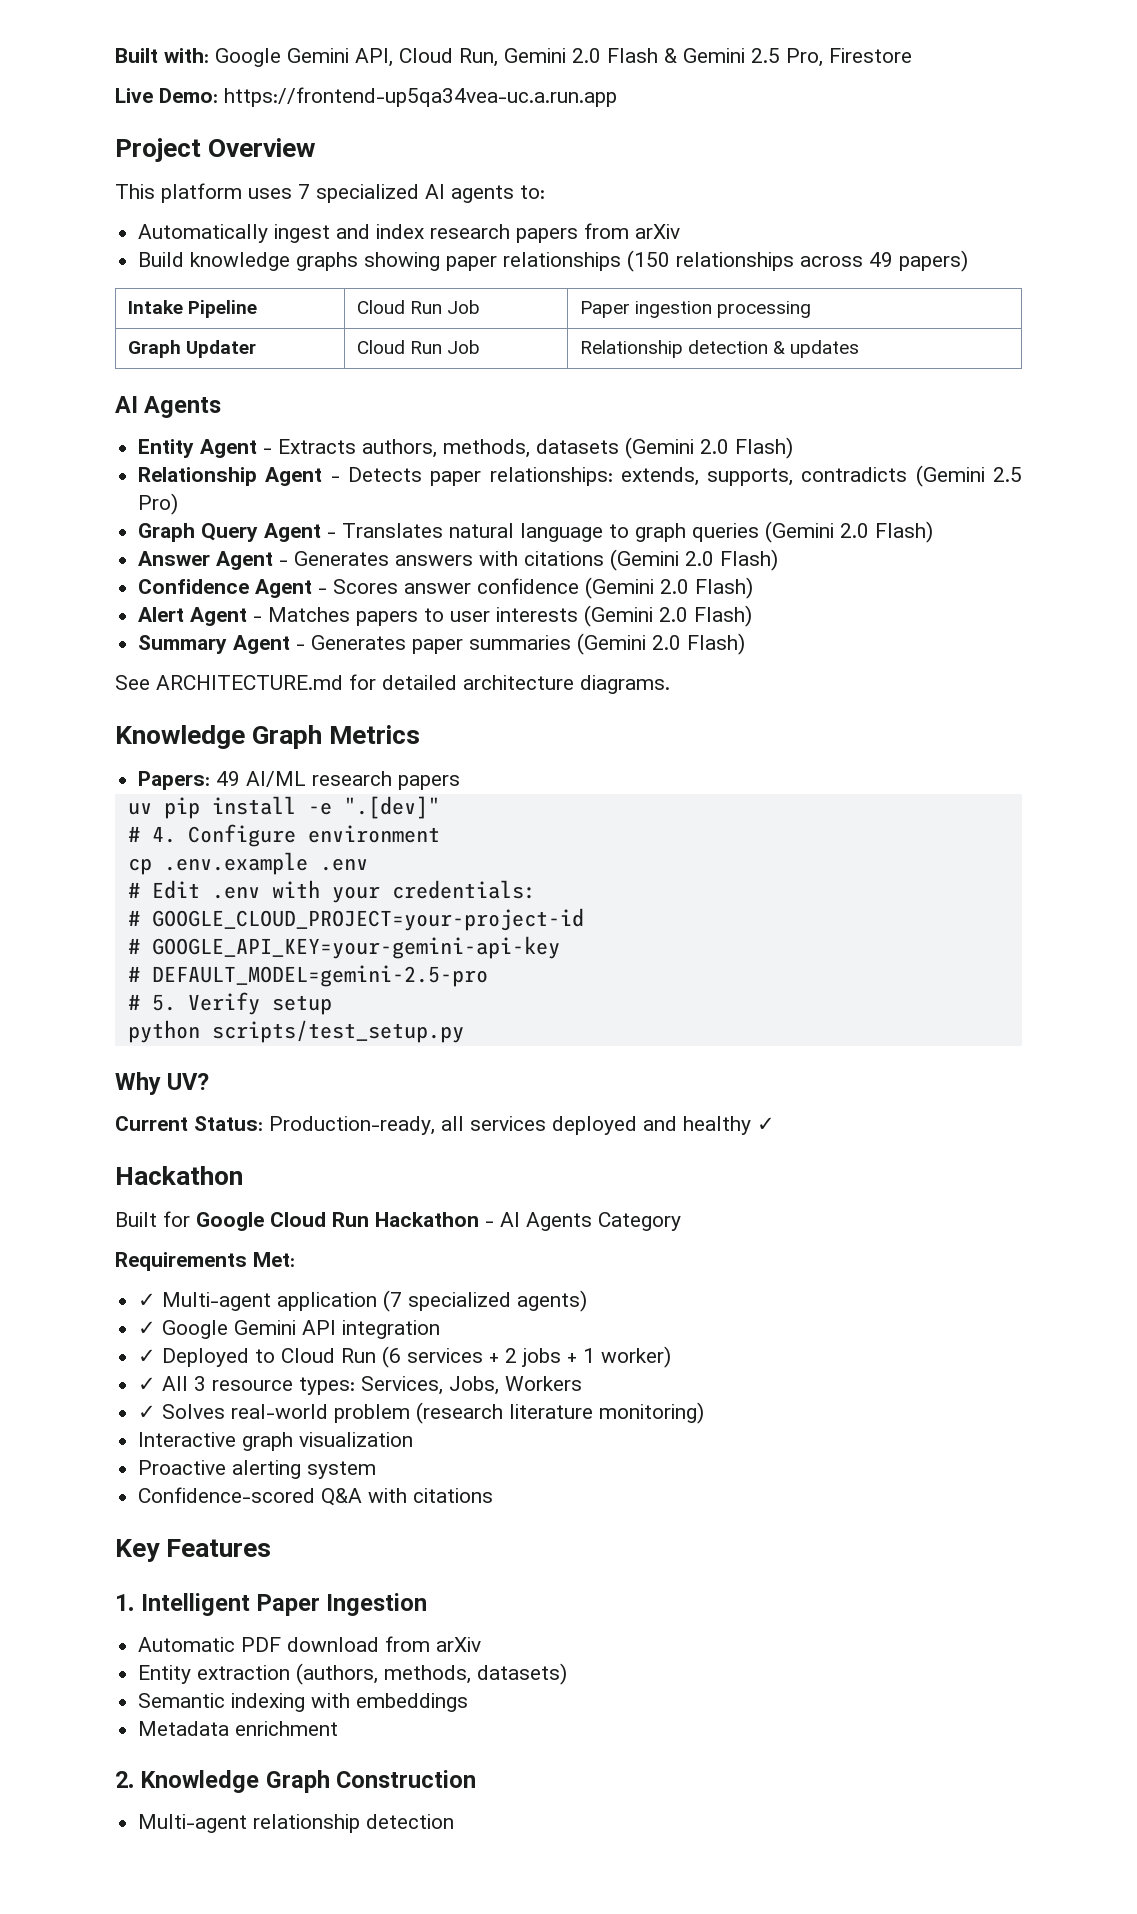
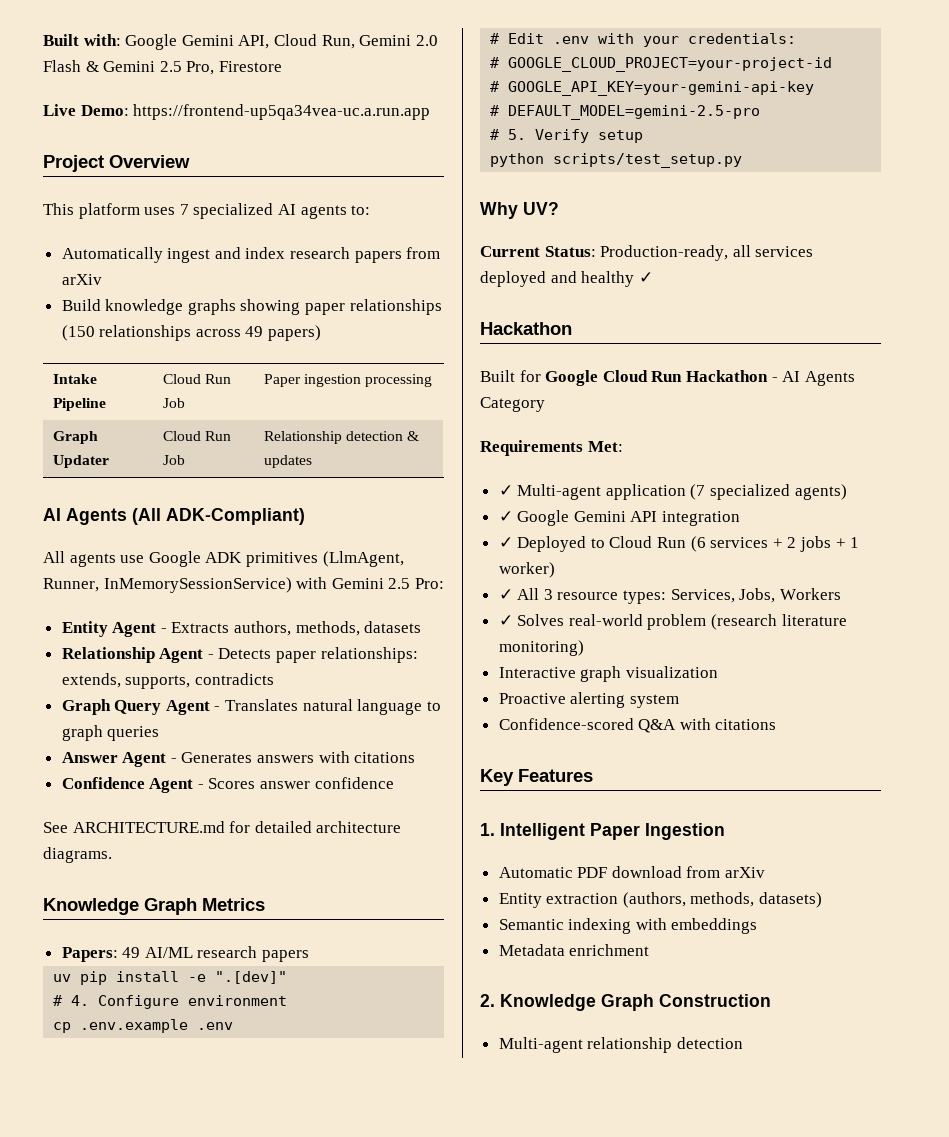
  Graph Updater | Cloud Run Job | Relationship detection & updates
- AI Agents
+ AI Agents (All ADK-Compliant)
+ All agents use Google ADK primitives (LlmAgent, Runner, InMemorySessionService) with Gemini 2.5 Pro:
- Entity Agent - Extracts authors, methods, datasets (Gemini 2.0 Flash)
+ Entity Agent - Extracts authors, methods, datasets
- Relationship Agent - Detects paper relationships: extends, supports, contradicts (Gemini 2.5 Pro)
+ Relationship Agent - Detects paper relationships: extends, supports, contradicts
- Graph Query Agent - Translates natural language to graph queries (Gemini 2.0 Flash)
+ Graph Query Agent - Translates natural language to graph queries
- Answer Agent - Generates answers with citations (Gemini 2.0 Flash)
+ Answer Agent - Generates answers with citations
- Confidence Agent - Scores answer confidence (Gemini 2.0 Flash)
- Alert Agent - Matches papers to user interests (Gemini 2.0 Flash)
- Summary Agent - Generates paper summaries (Gemini 2.0 Flash)
+ Confidence Agent - Scores answer confidence

